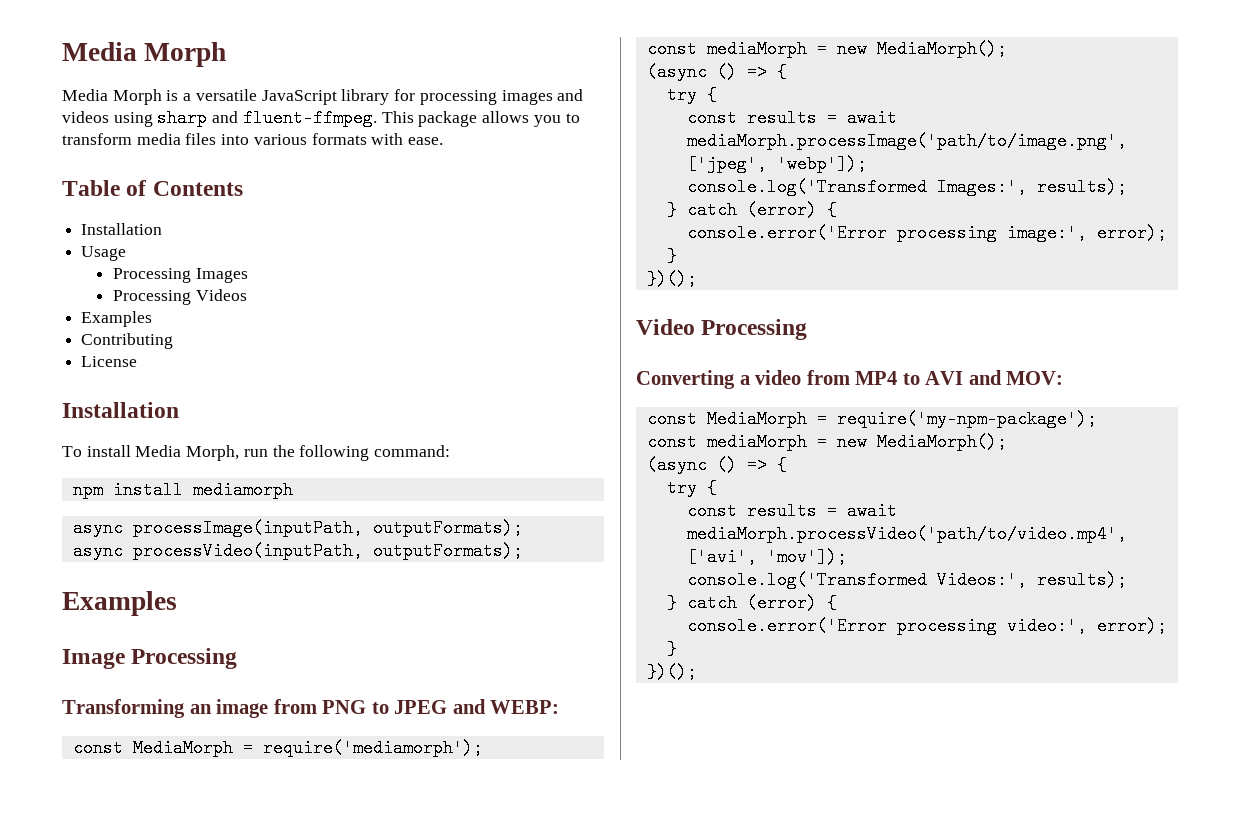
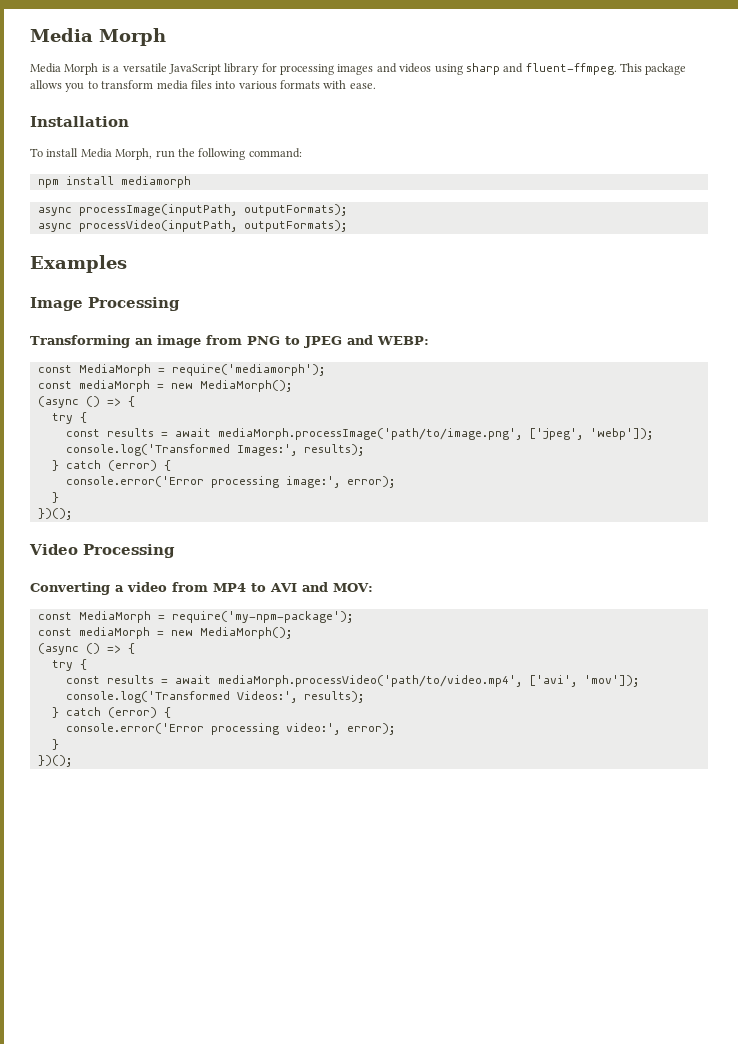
- Table of Contents
- Installation
- Usage
- Processing Images
- Processing Videos
- Examples
- Contributing
- License

